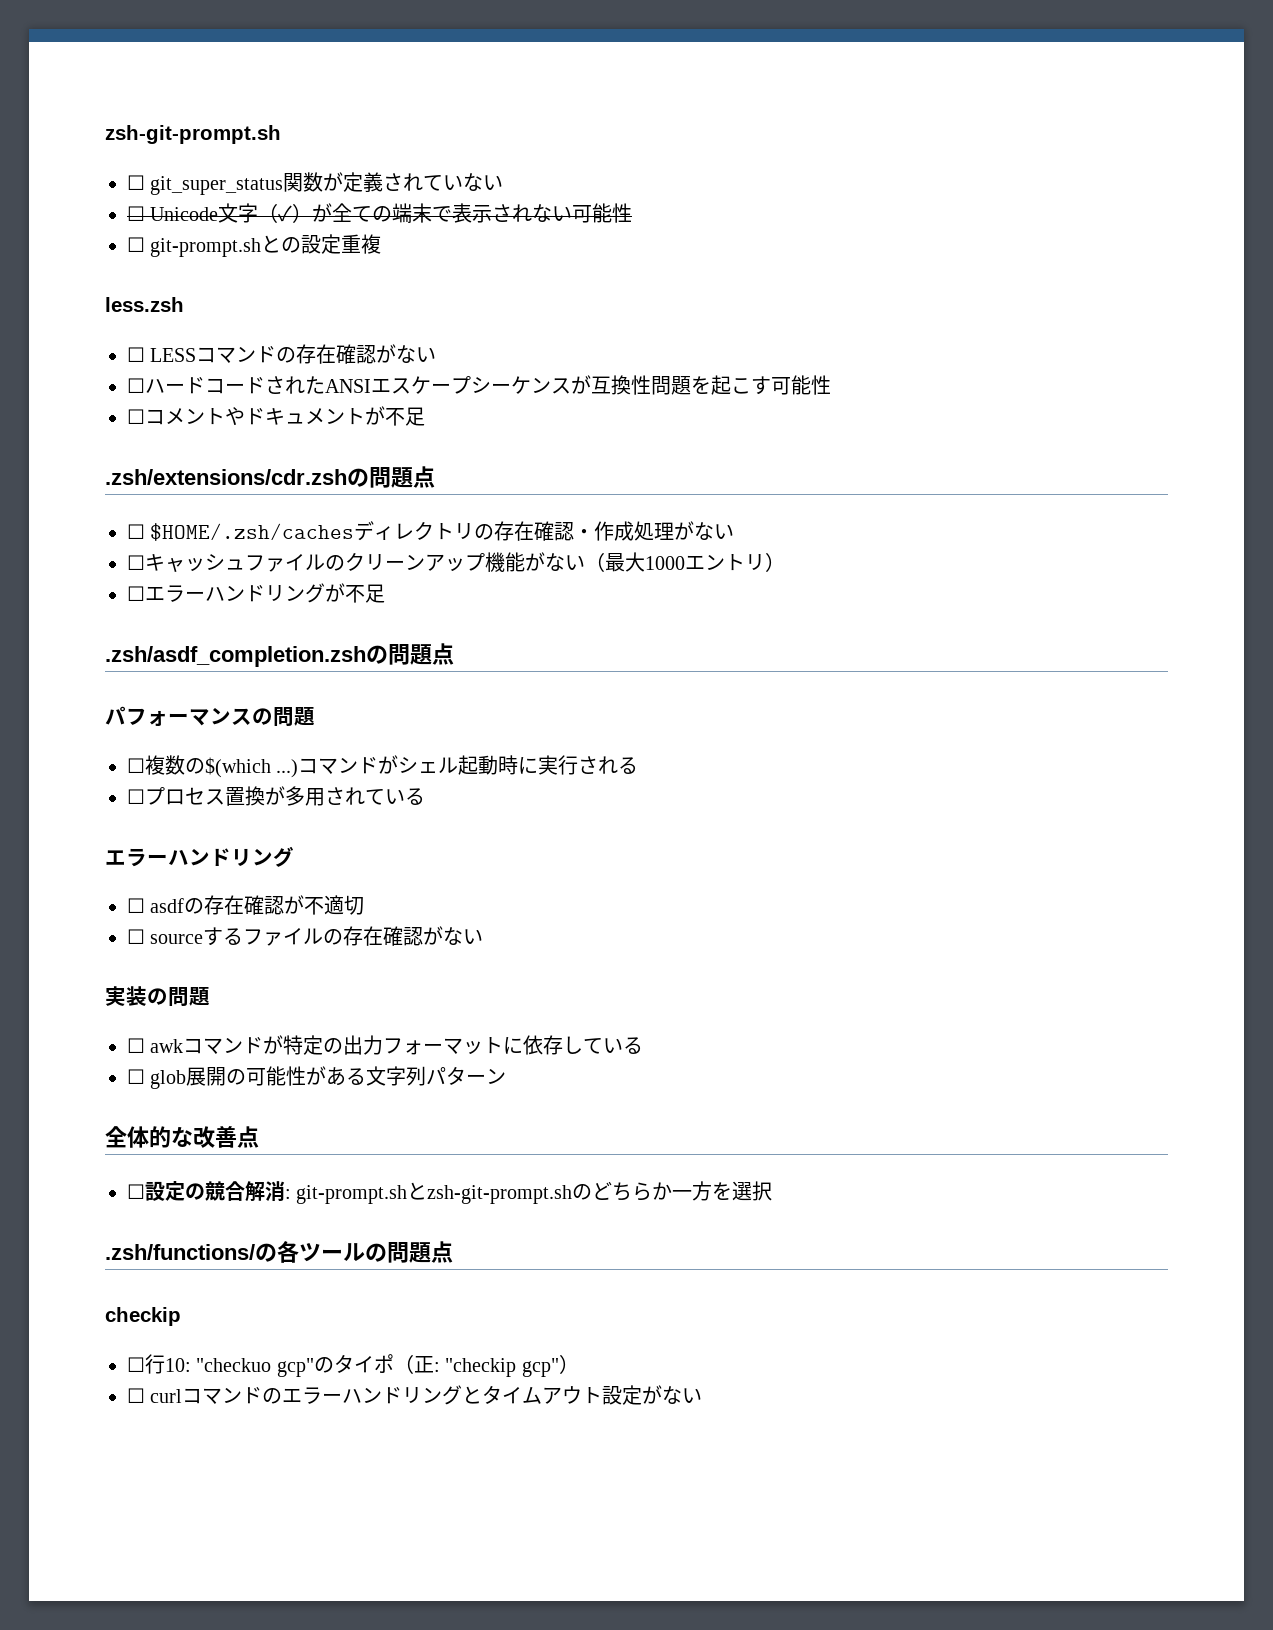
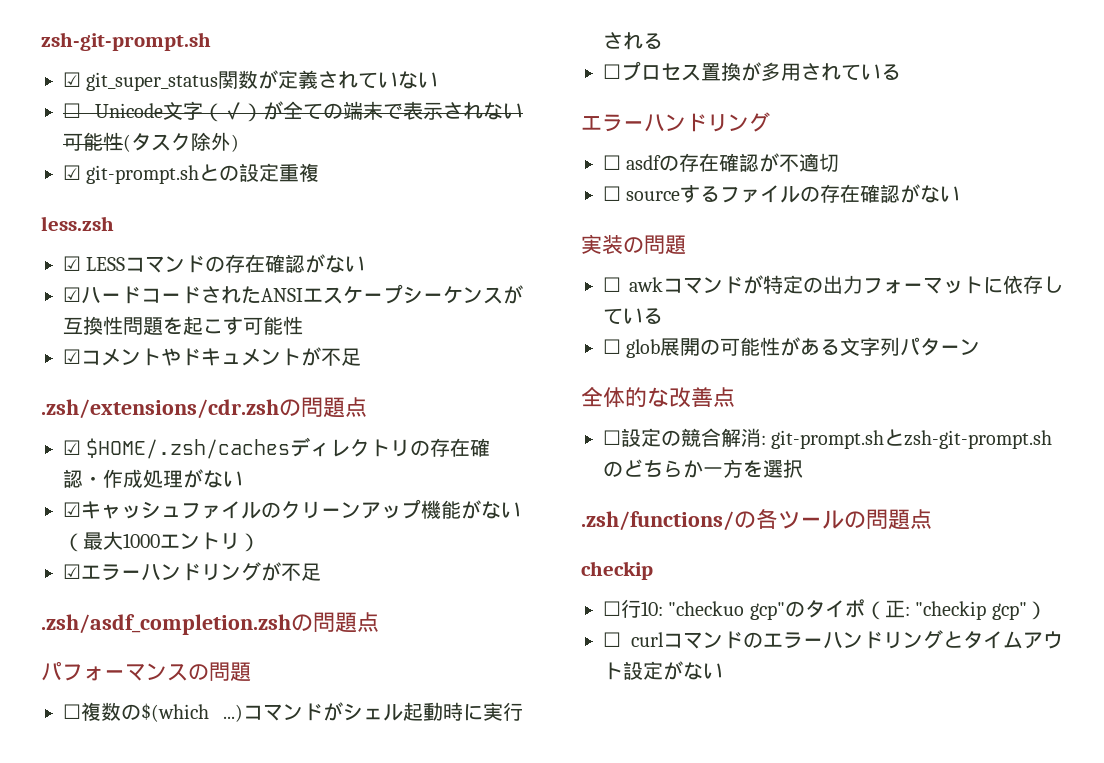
- ☐ git_super_status関数が定義されていない
+ ☑ git_super_status関数が定義されていない
- ☐ Unicode文字（✓）が全ての端末で表示されない可能性
- ☐ git-prompt.shとの設定重複
+ ☐ Unicode文字（✓）が全ての端末で表示されない可能性(タスク除外)
+ ☑ git-prompt.shとの設定重複
- ☐ LESSコマンドの存在確認がない
+ ☑ LESSコマンドの存在確認がない
- ☐ハードコードされたANSIエスケープシーケンスが互換性問題を起こす可能性
+ ☑ハードコードされたANSIエスケープシーケンスが互換性問題を起こす可能性
- ☐コメントやドキュメントが不足
+ ☑コメントやドキュメントが不足
- ☐ $HOME/.zsh/cachesディレクトリの存在確認・作成処理がない
+ ☑ $HOME/.zsh/cachesディレクトリの存在確認・作成処理がない
- ☐キャッシュファイルのクリーンアップ機能がない（最大1000エントリ）
+ ☑キャッシュファイルのクリーンアップ機能がない（最大1000エントリ）
- ☐エラーハンドリングが不足
+ ☑エラーハンドリングが不足

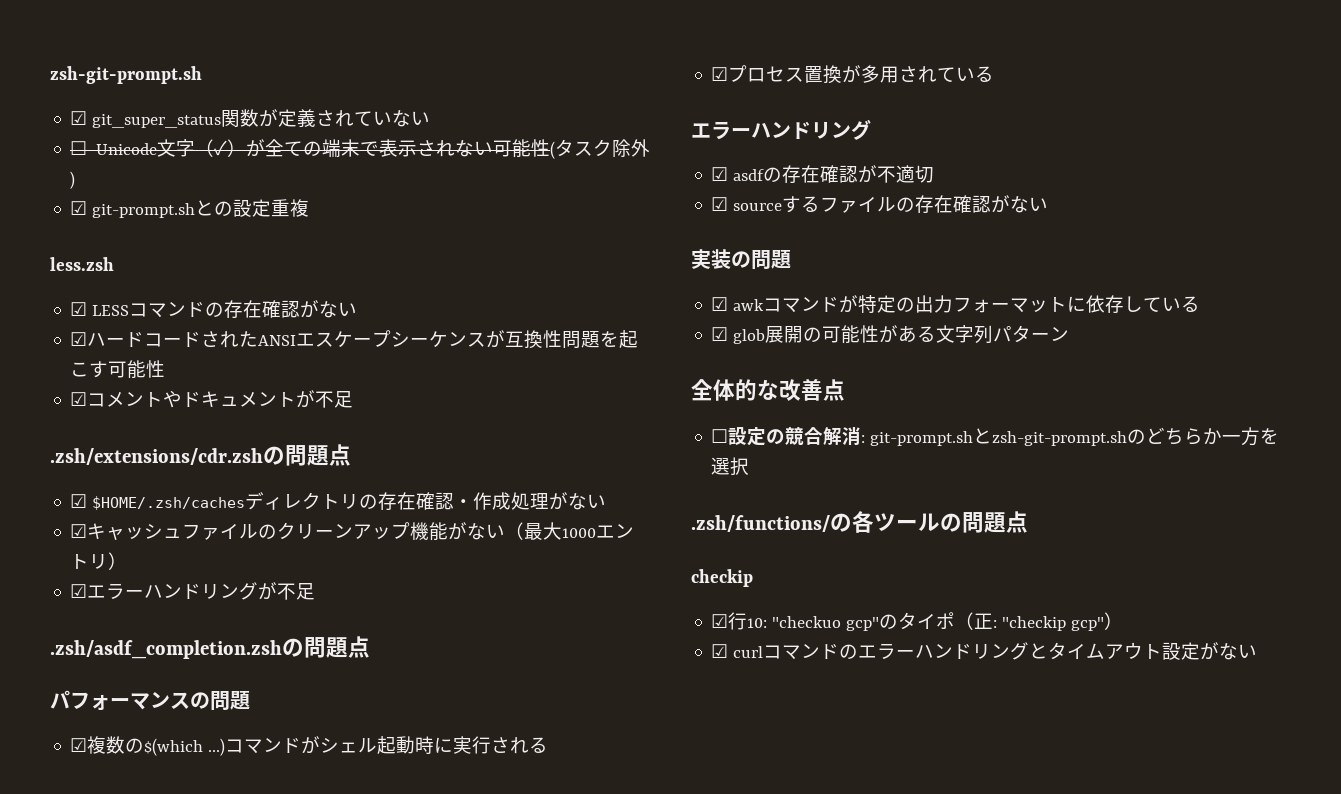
- ☐複数の$(which ...)
+ ☑複数の$(which ...)
- ☐プロセス置換が多用されている
+ ☑プロセス置換が多用されている
- ☐ asdfの存在確認が不適切
+ ☑ asdfの存在確認が不適切
- ☐ sourceするファイルの存在確認がない
+ ☑ sourceするファイルの存在確認がない
- ☐ awkコマンドが特定の出力フォーマットに依存している
+ ☑ awkコマンドが特定の出力フォーマットに依存している
- ☐ glob展開の可能性がある文字列パターン
+ ☑ glob展開の可能性がある文字列パターン
- ☐行10: "checkuo gcp"のタイポ（正: "checkip gcp"）
+ ☑行10: "checkuo gcp"のタイポ（正: "checkip gcp"）
- ☐ curlコマンドのエラーハンドリングとタイムアウト設定がない
+ ☑ curlコマンドのエラーハンドリングとタイムアウト設定がない

